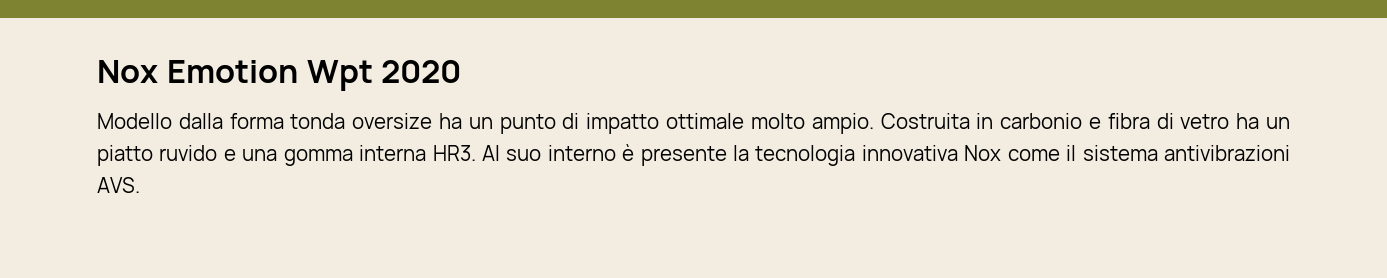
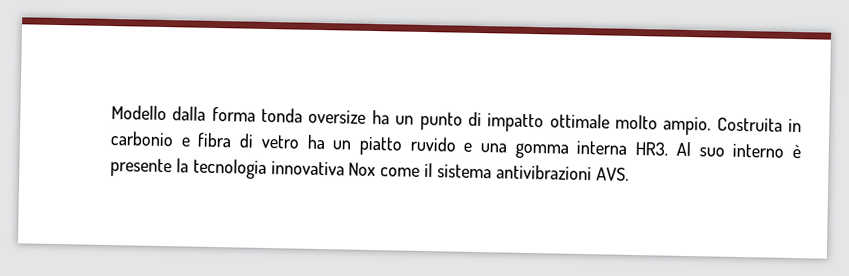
- Nox Emotion Wpt 2020

